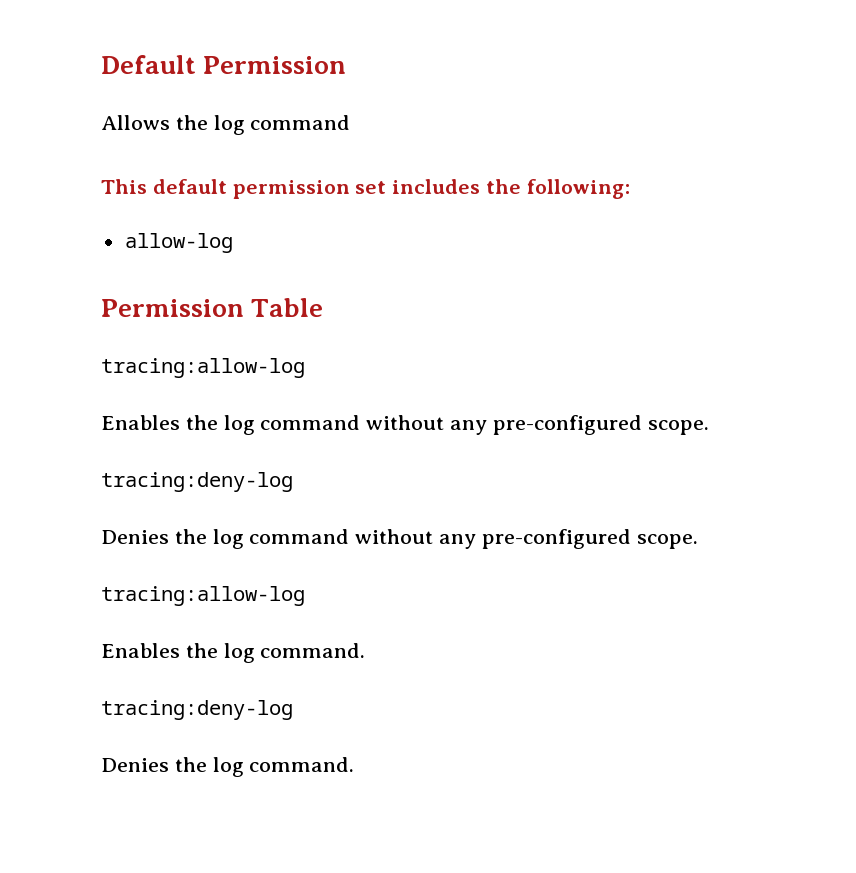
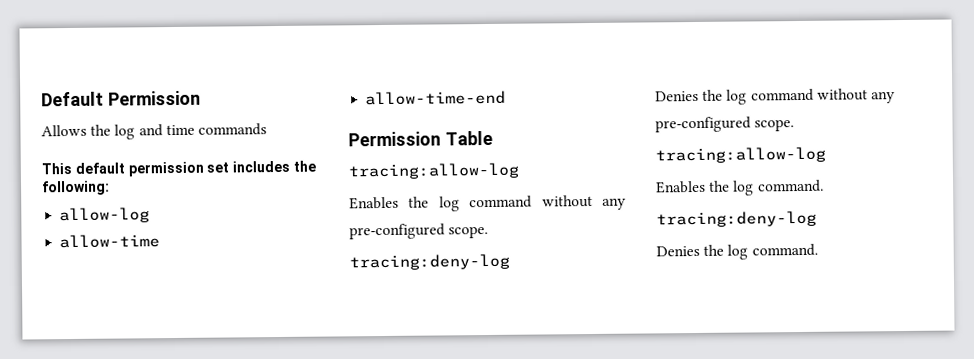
- Allows the log command
+ Allows the log and time commands
+ allow-time
+ allow-time-end

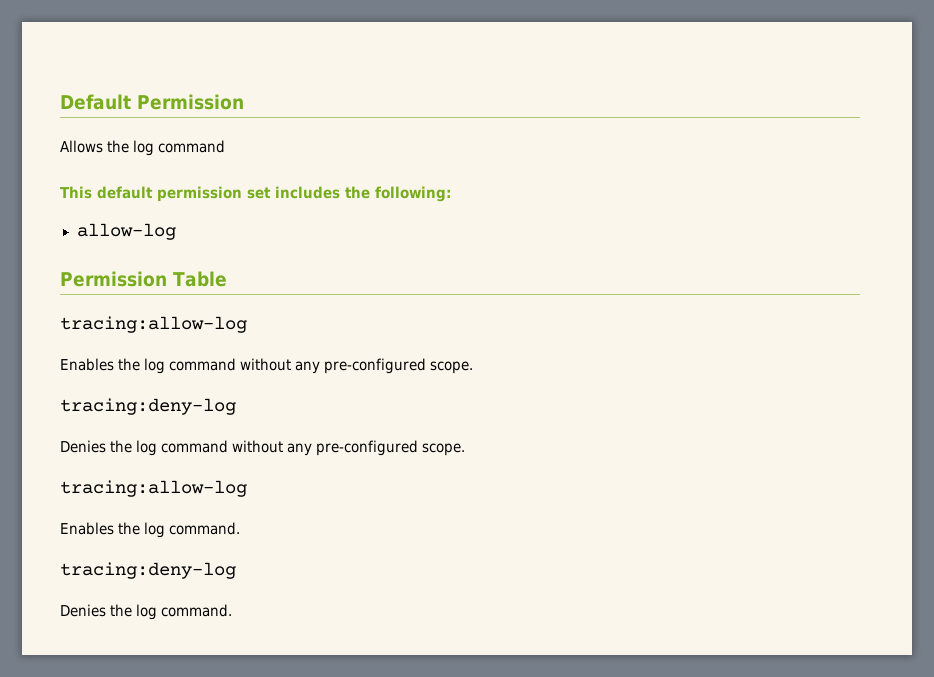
- Allows the log and time commands
+ Allows the log command
- allow-time
- allow-time-end

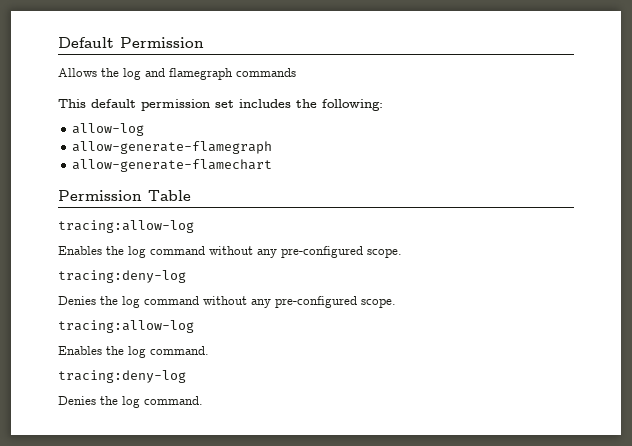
- Allows the log command
+ Allows the log and flamegraph commands
+ allow-generate-flamegraph
+ allow-generate-flamechart

